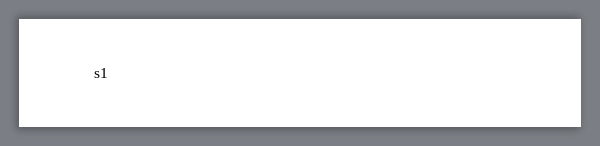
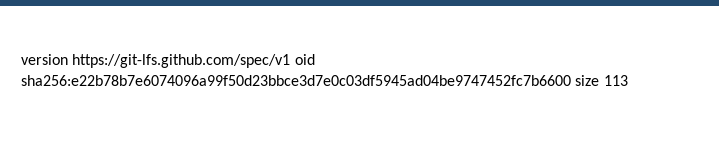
- s1
+ version https://git-lfs.github.com/spec/v1 oid sha256:e22b78b7e6074096a99f50d23bbce3d7e0c03df5945ad04be9747452fc7b6600 size 113

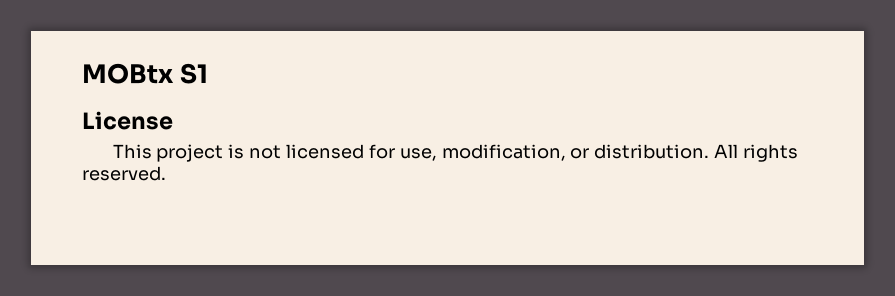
- version https://git-lfs.github.com/spec/v1 oid sha256:e22b78b7e6074096a99f50d23bbce3d7e0c03df5945ad04be9747452fc7b6600 size 113
+ MOBtx S1
+ License
+ This project is not licensed for use, modification, or distribution. All rights reserved.

